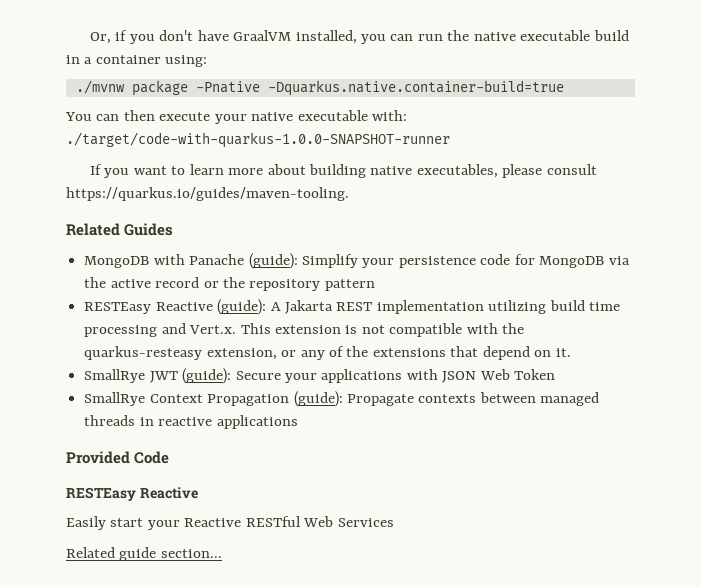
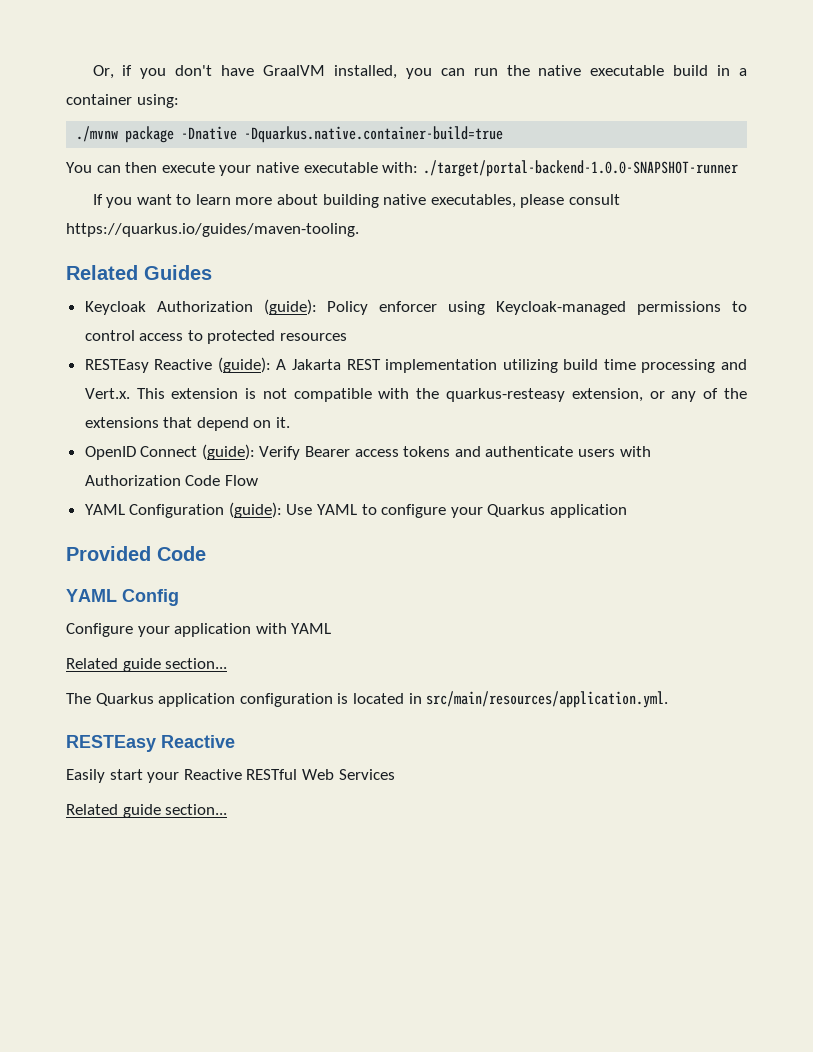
- ./mvnw package -Pnative -Dquarkus.native.container-build=true
+ ./mvnw package -Dnative -Dquarkus.native.container-build=true
- You can then execute your native executable with: ./target/code-with-quarkus-1.0.0-SNAPSHOT-runner
+ You can then execute your native executable with: ./target/portal-backend-1.0.0-SNAPSHOT-runner
- MongoDB with Panache (guide): Simplify your persistence code for MongoDB via the active record or the repository pattern
+ Keycloak Authorization (guide): Policy enforcer using Keycloak-managed permissions to control access to protected resources
- SmallRye JWT (guide): Secure your applications with JSON Web Token
- SmallRye Context Propagation (guide): Propagate contexts between managed threads in reactive applications
+ OpenID Connect (guide): Verify Bearer access tokens and authenticate users with Authorization Code Flow
+ YAML Configuration (guide): Use YAML to configure your Quarkus application
  Provided Code
+ YAML Config
+ Configure your application with YAML
+ Related guide section...
+ The Quarkus application configuration is located in src/main/resources/application.yml.

